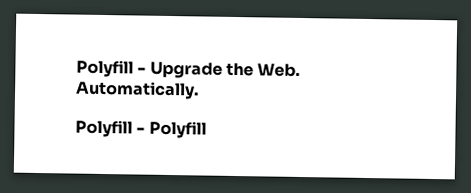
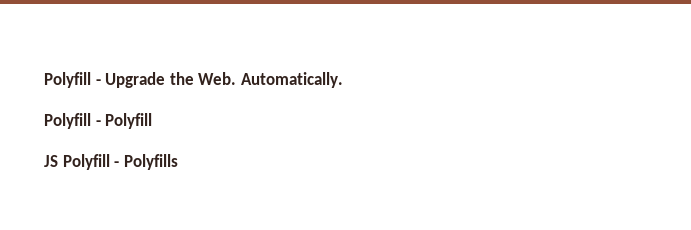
+ JS Polyfill - Polyfills

